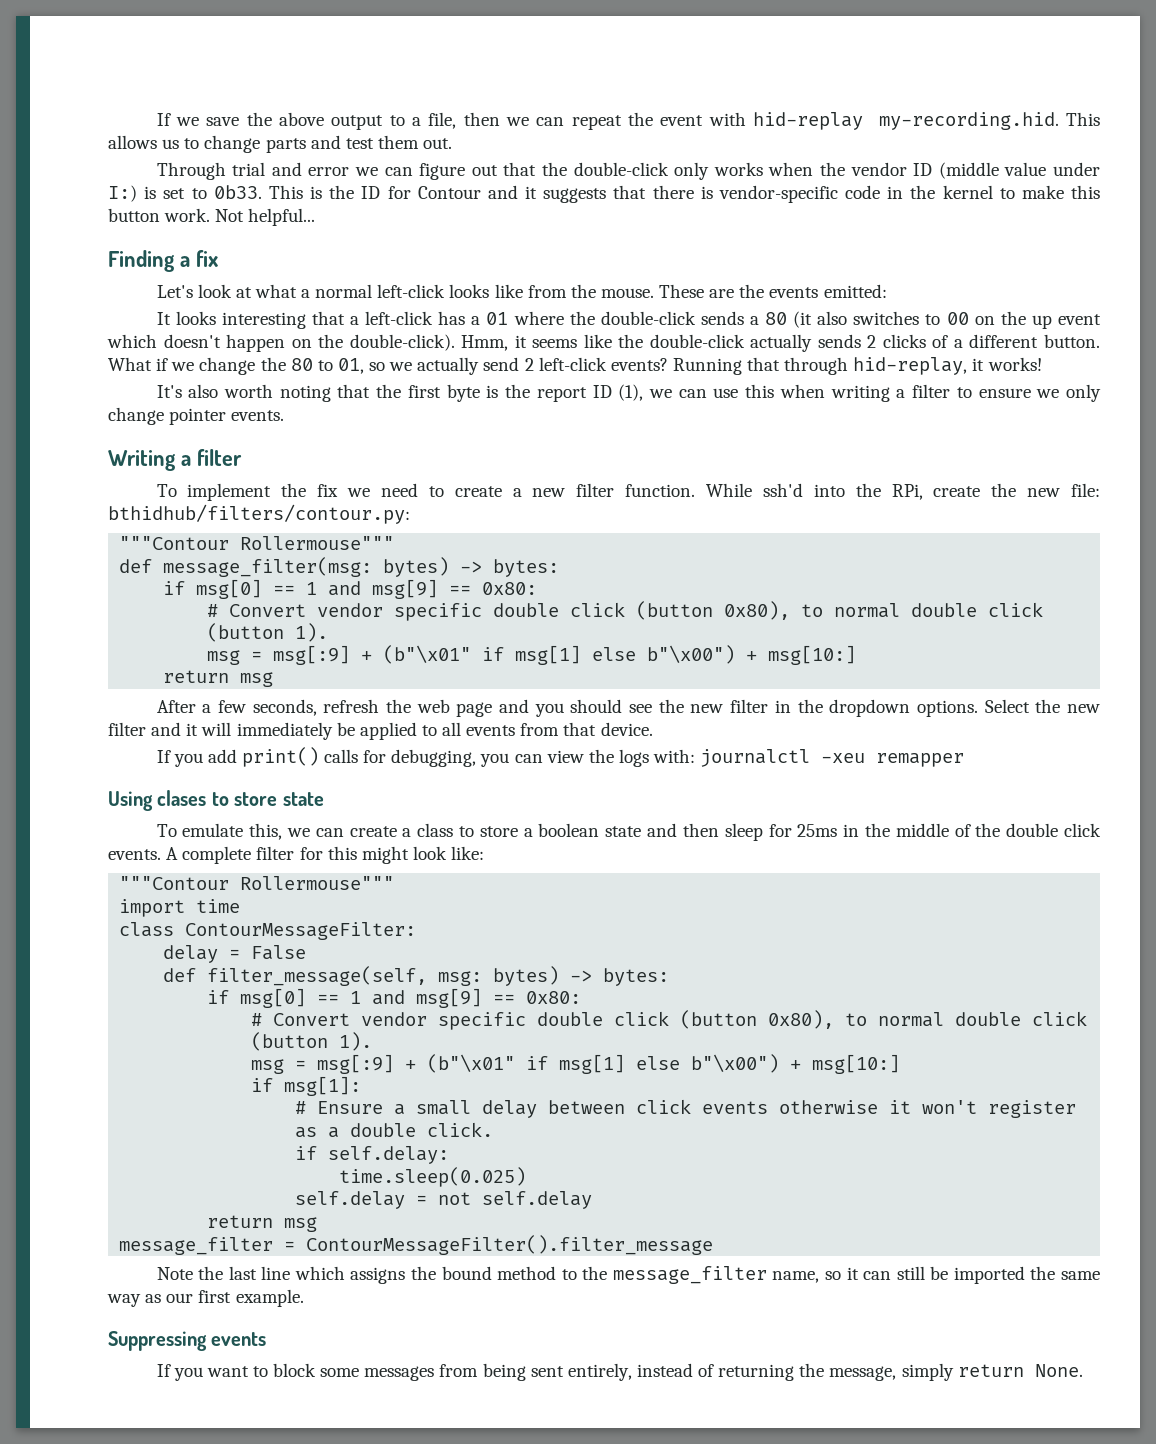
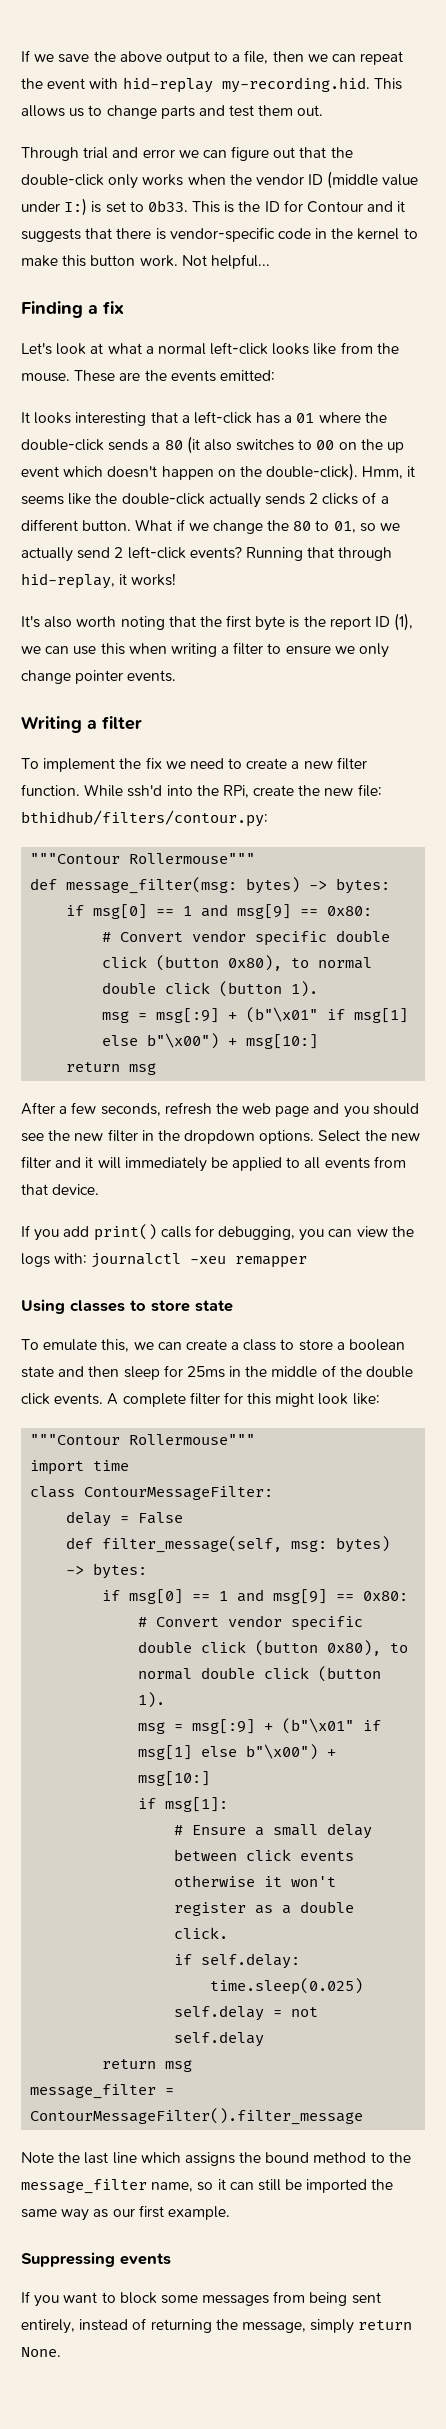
- Using clases to store state
+ Using classes to store state

